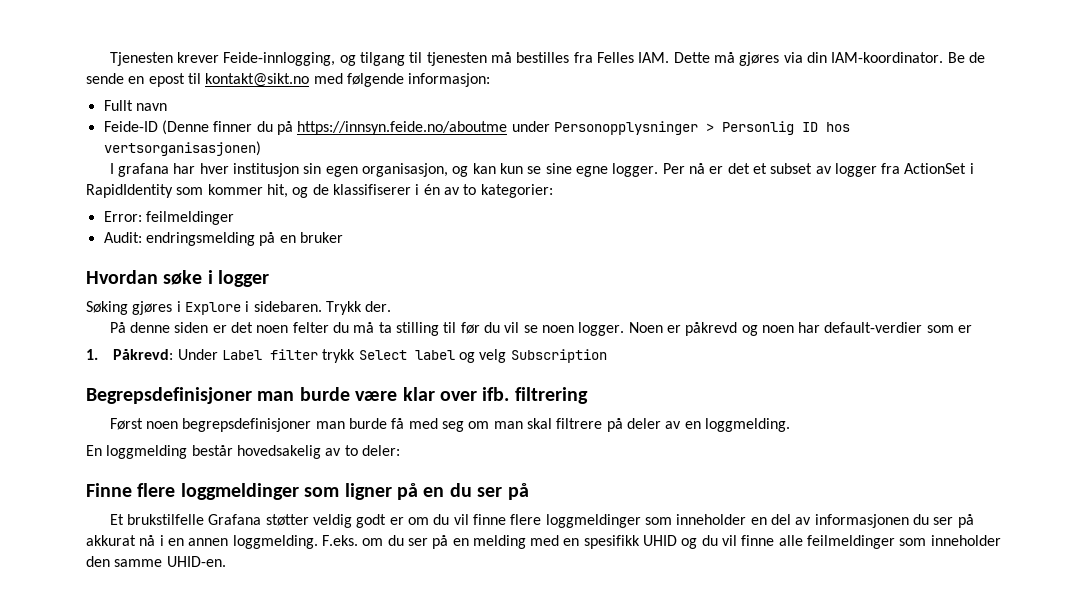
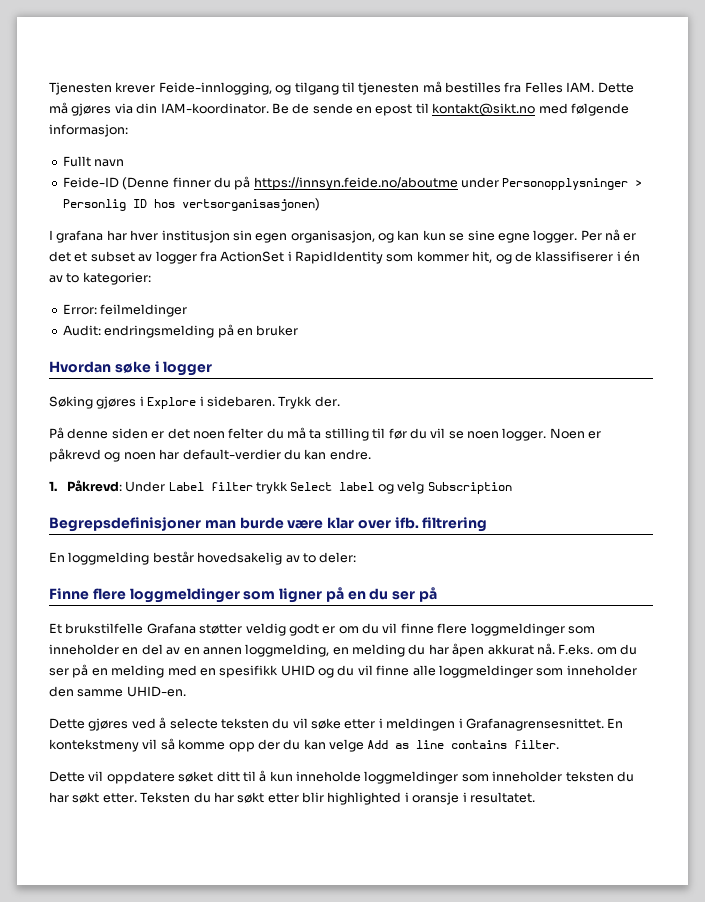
- Noen er påkrevd og noen har default-verdier som er
+ Noen er påkrevd og noen har default-verdier du kan endre.
- Først noen begrepsdefinisjoner man burde få med seg om man skal filtrere på deler av en loggmelding.
- Et brukstilfelle Grafana støtter veldig godt er om du vil finne flere loggmeldinger som inneholder en del av informasjonen du ser på akkurat nå i en annen loggmelding.
+ Et brukstilfelle Grafana støtter veldig godt er om du vil finne flere loggmeldinger som inneholder en del av en annen loggmelding, en melding du har åpen akkurat nå.
- F.eks. om du ser på en melding med en spesifikk UHID og du vil finne alle feilmeldinger som inneholder den samme UHID-en.
+ F.eks. om du ser på en melding med en spesifikk UHID og du vil finne alle loggmeldinger som inneholder den samme UHID-en.
+ Dette gjøres ved å selecte teksten du vil søke etter i meldingen i Grafanagrensesnittet. En kontekstmeny vil så komme opp der du kan velge Add as line contains filter.
+ Dette vil oppdatere søket ditt til å kun inneholde loggmeldinger som inneholder teksten du har søkt etter. Teksten du har søkt etter blir highlighted i oransje i resultatet.

